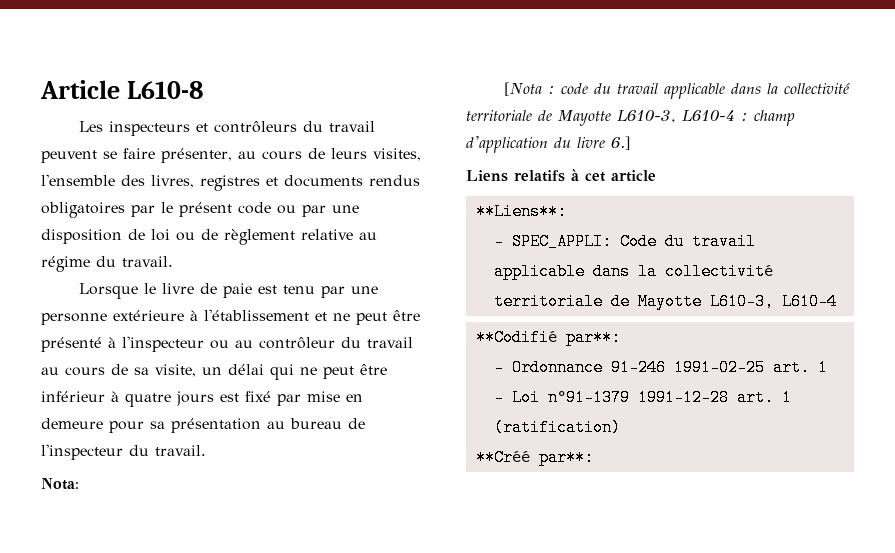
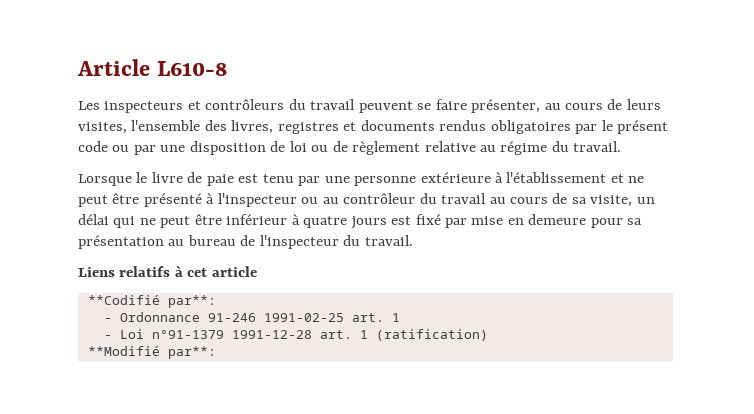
- Nota:
- [Nota : code du travail applicable dans la collectivité territoriale de Mayotte L610-3, L610-4 : champ d'application du livre 6.]
- **Liens**:
- - SPEC_APPLI: Code du travail applicable dans la collectivité territoriale de Mayotte L610-3, L610-4
- **Créé par**:
+ **Modifié par**:

